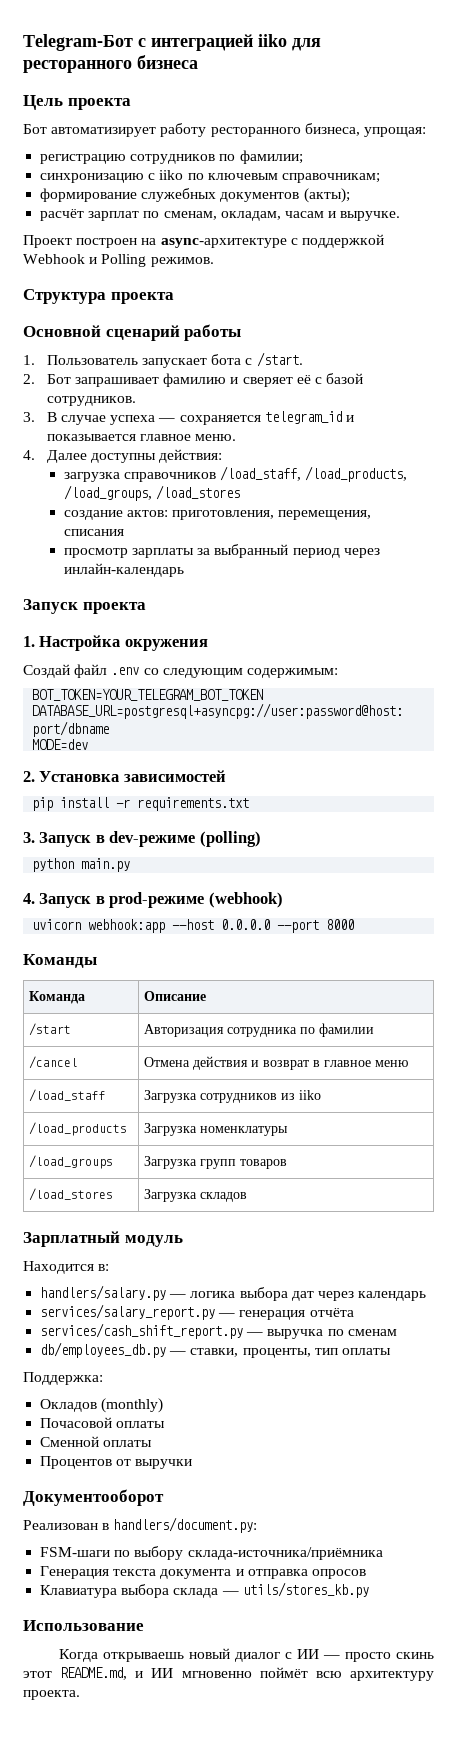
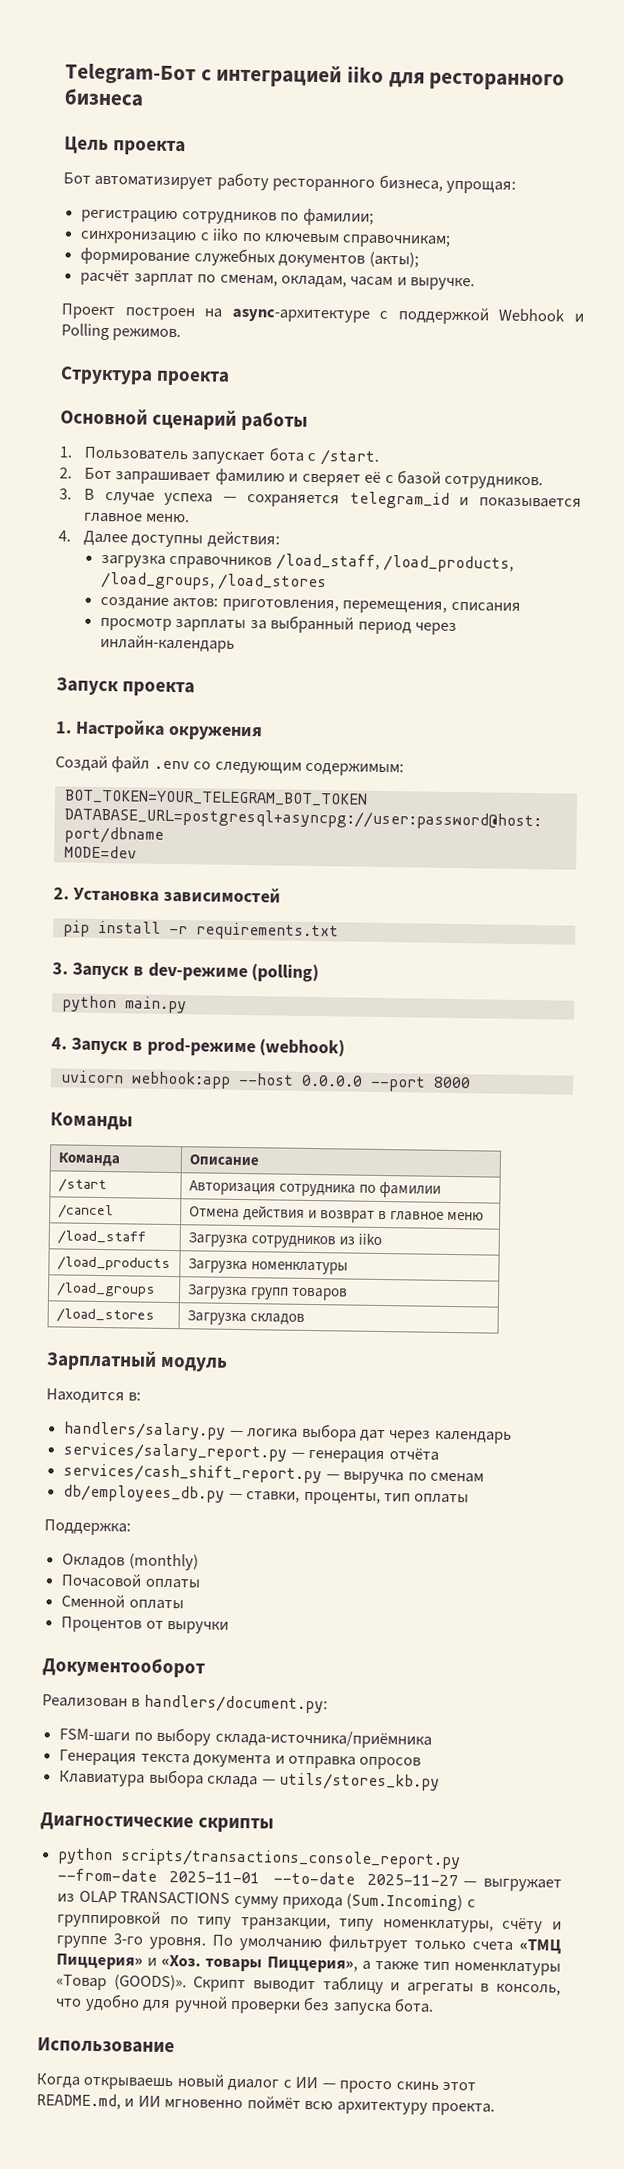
+ Диагностические скрипты
+ python scripts/transactions_console_report.py --from-date 2025-11-01 --to-date 2025-11-27 — выгружает из OLAP TRANSACTIONS сумму прихода (Sum.Incoming) с группировкой по типу транзакции, типу номенклатуры, счёту и группе 3-го уровня. По умолчанию фильтрует только счета «ТМЦ Пиццерия» и «Хоз. товары Пиццерия», а также тип номенклатуры «Товар (GOODS)». Скрипт выводит таблицу и агрегаты в консоль, что удобно для ручной проверки без запуска бота.

